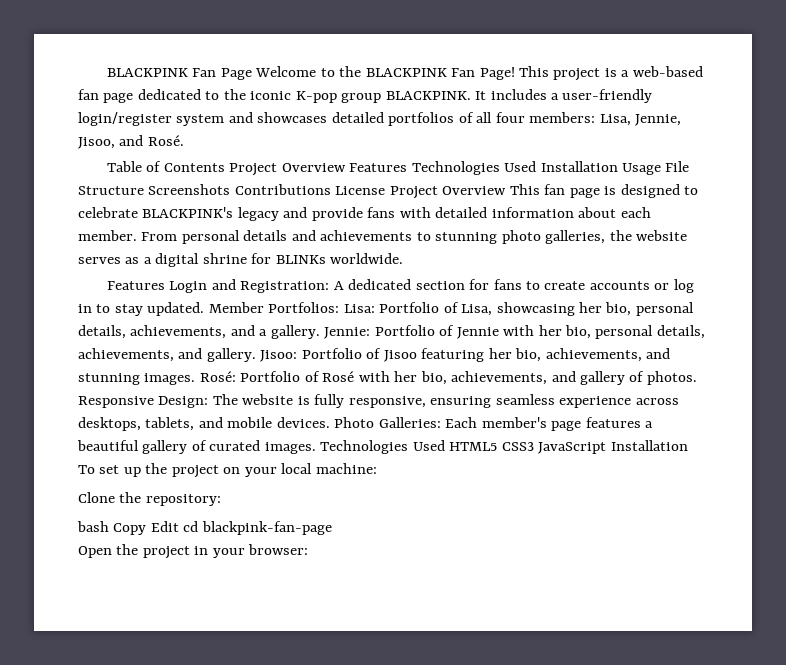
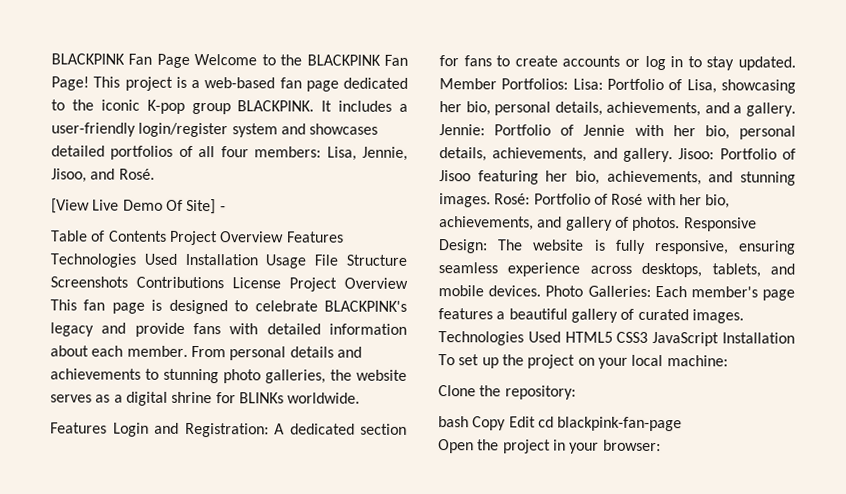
+ [View Live Demo Of Site] -

